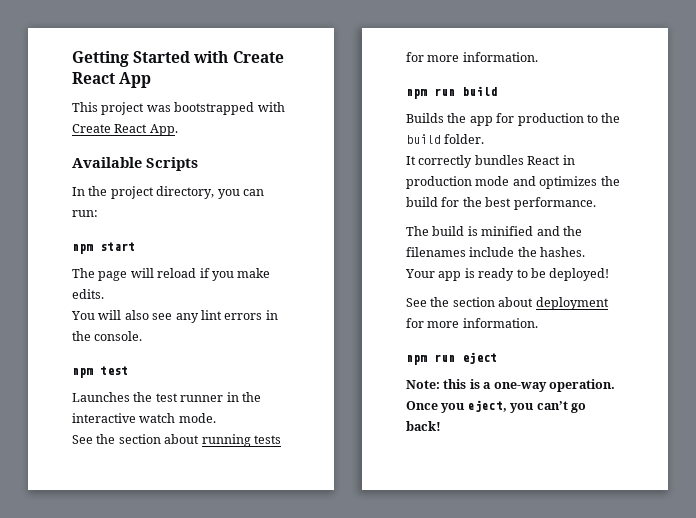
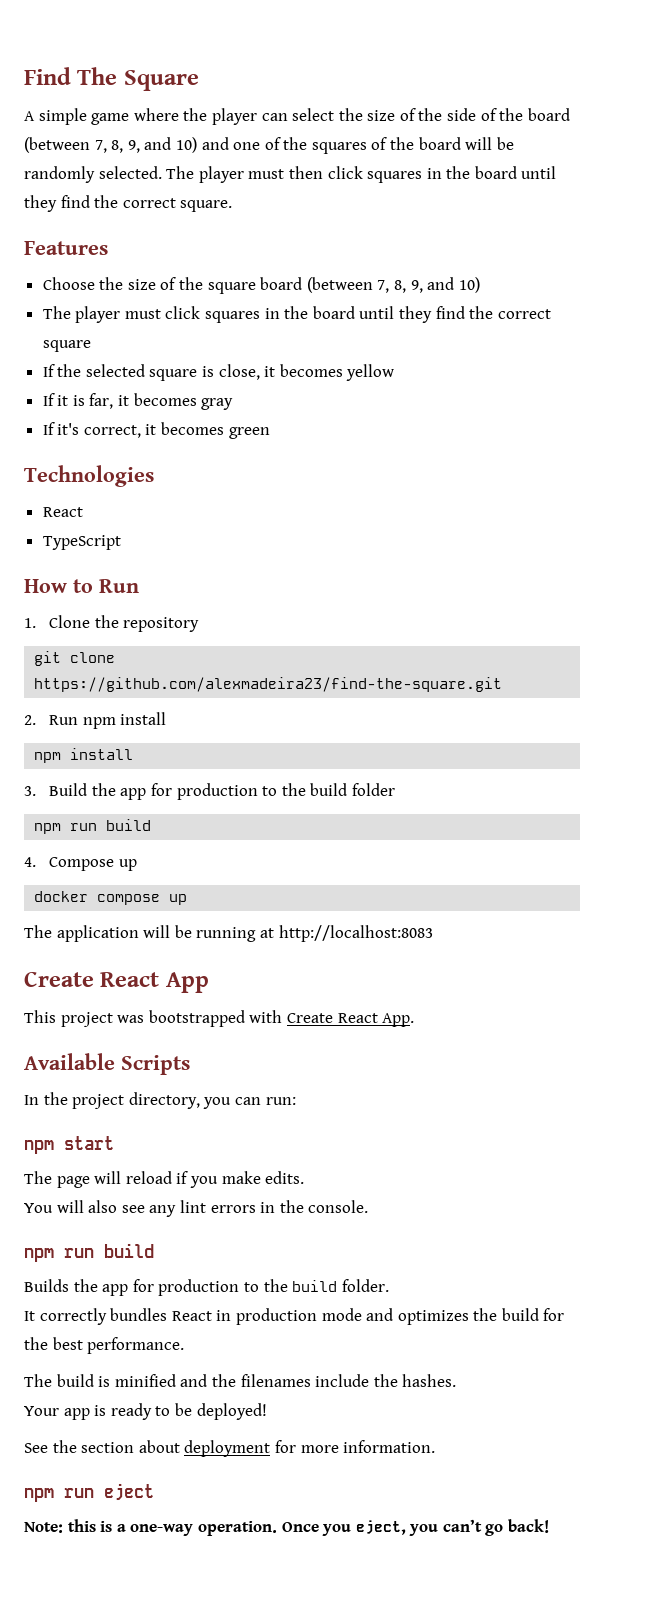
- Getting Started with Create React App
+ Find The Square
+ A simple game where the player can select the size of the side of the board (between 7, 8, 9, and 10) and one of the squares of the board will be randomly selected. The player must then click squares in the board until they find the correct square.
+ Features
+ Choose the size of the square board (between 7, 8, 9, and 10)
+ The player must click squares in the board until they find the correct square
+ If the selected square is close, it becomes yellow
+ If it is far, it becomes gray
+ If it's correct, it becomes green
+ Technologies
+ React
+ TypeScript
+ How to Run
+ 1. Clone the repository
+ git clone https://github.com/alexmadeira23/find-the-square.git
+ 2. Run npm install
+ npm install
+ 3. Build the app for production to the build folder
+ npm run build
+ 4. Compose up
+ docker compose up
+ The application will be running at http://localhost:8083
+ Create React App
- npm test
- Launches the test runner in the interactive watch mode.
- See the section about running tests for more information.

